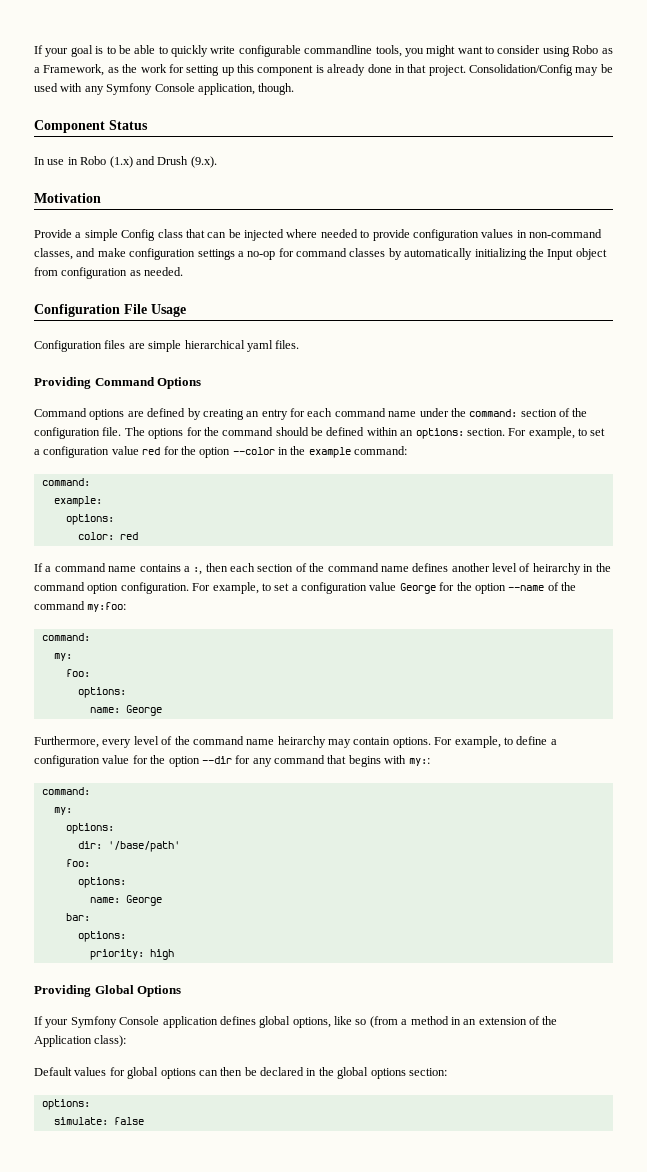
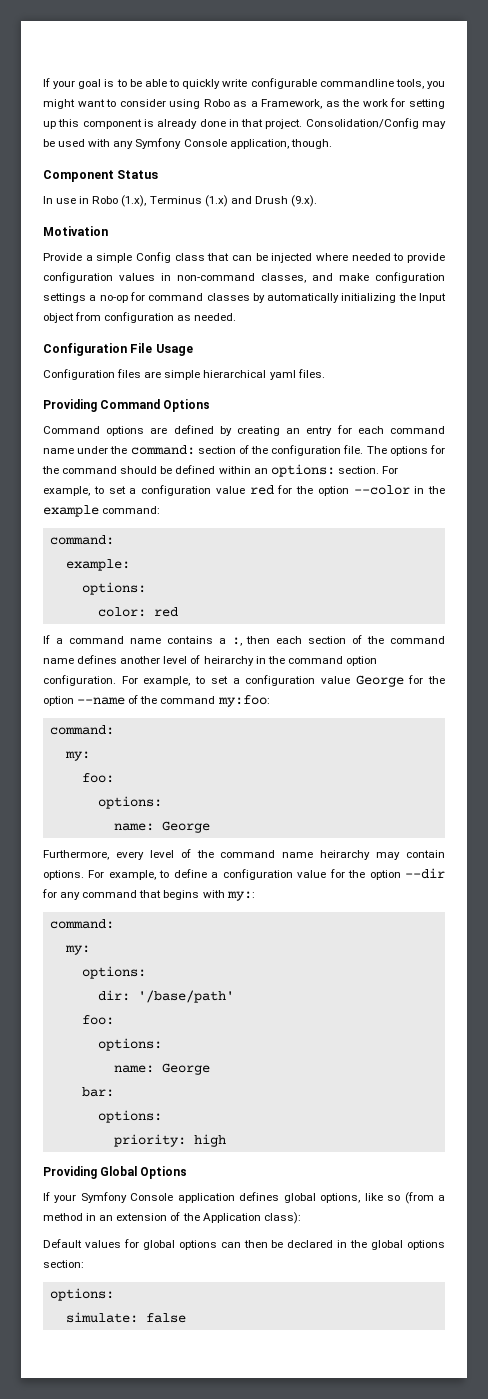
- In use in Robo (1.x) and Drush (9.x).
+ In use in Robo (1.x), Terminus (1.x) and Drush (9.x).

